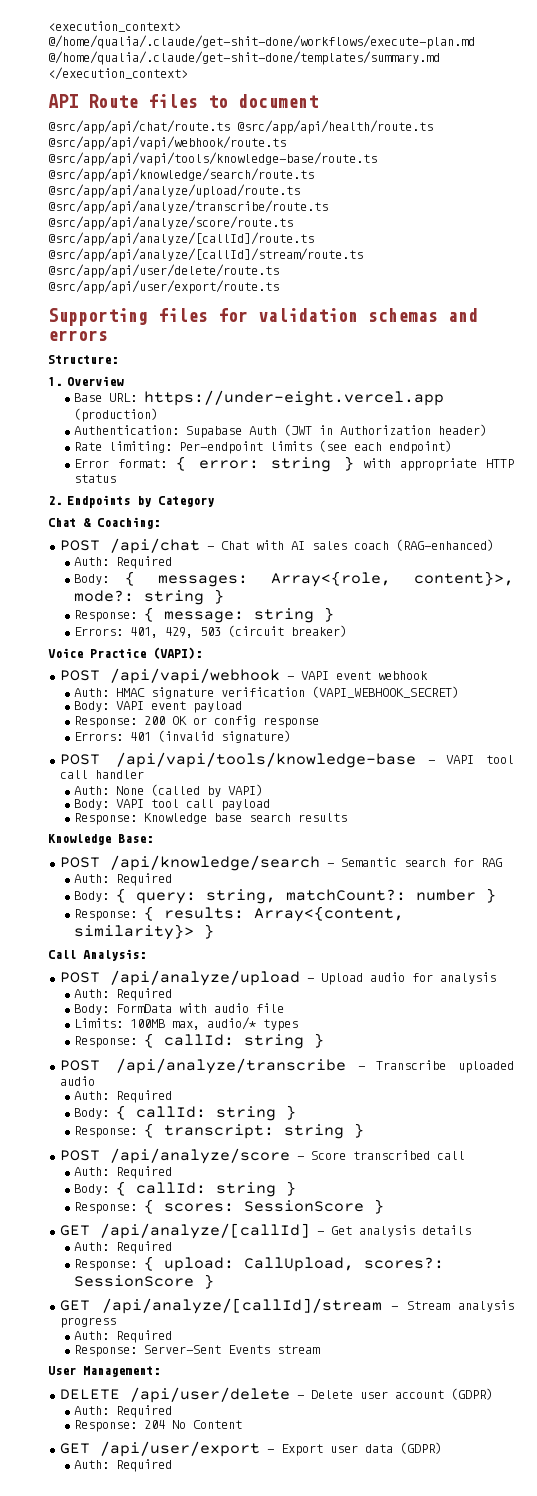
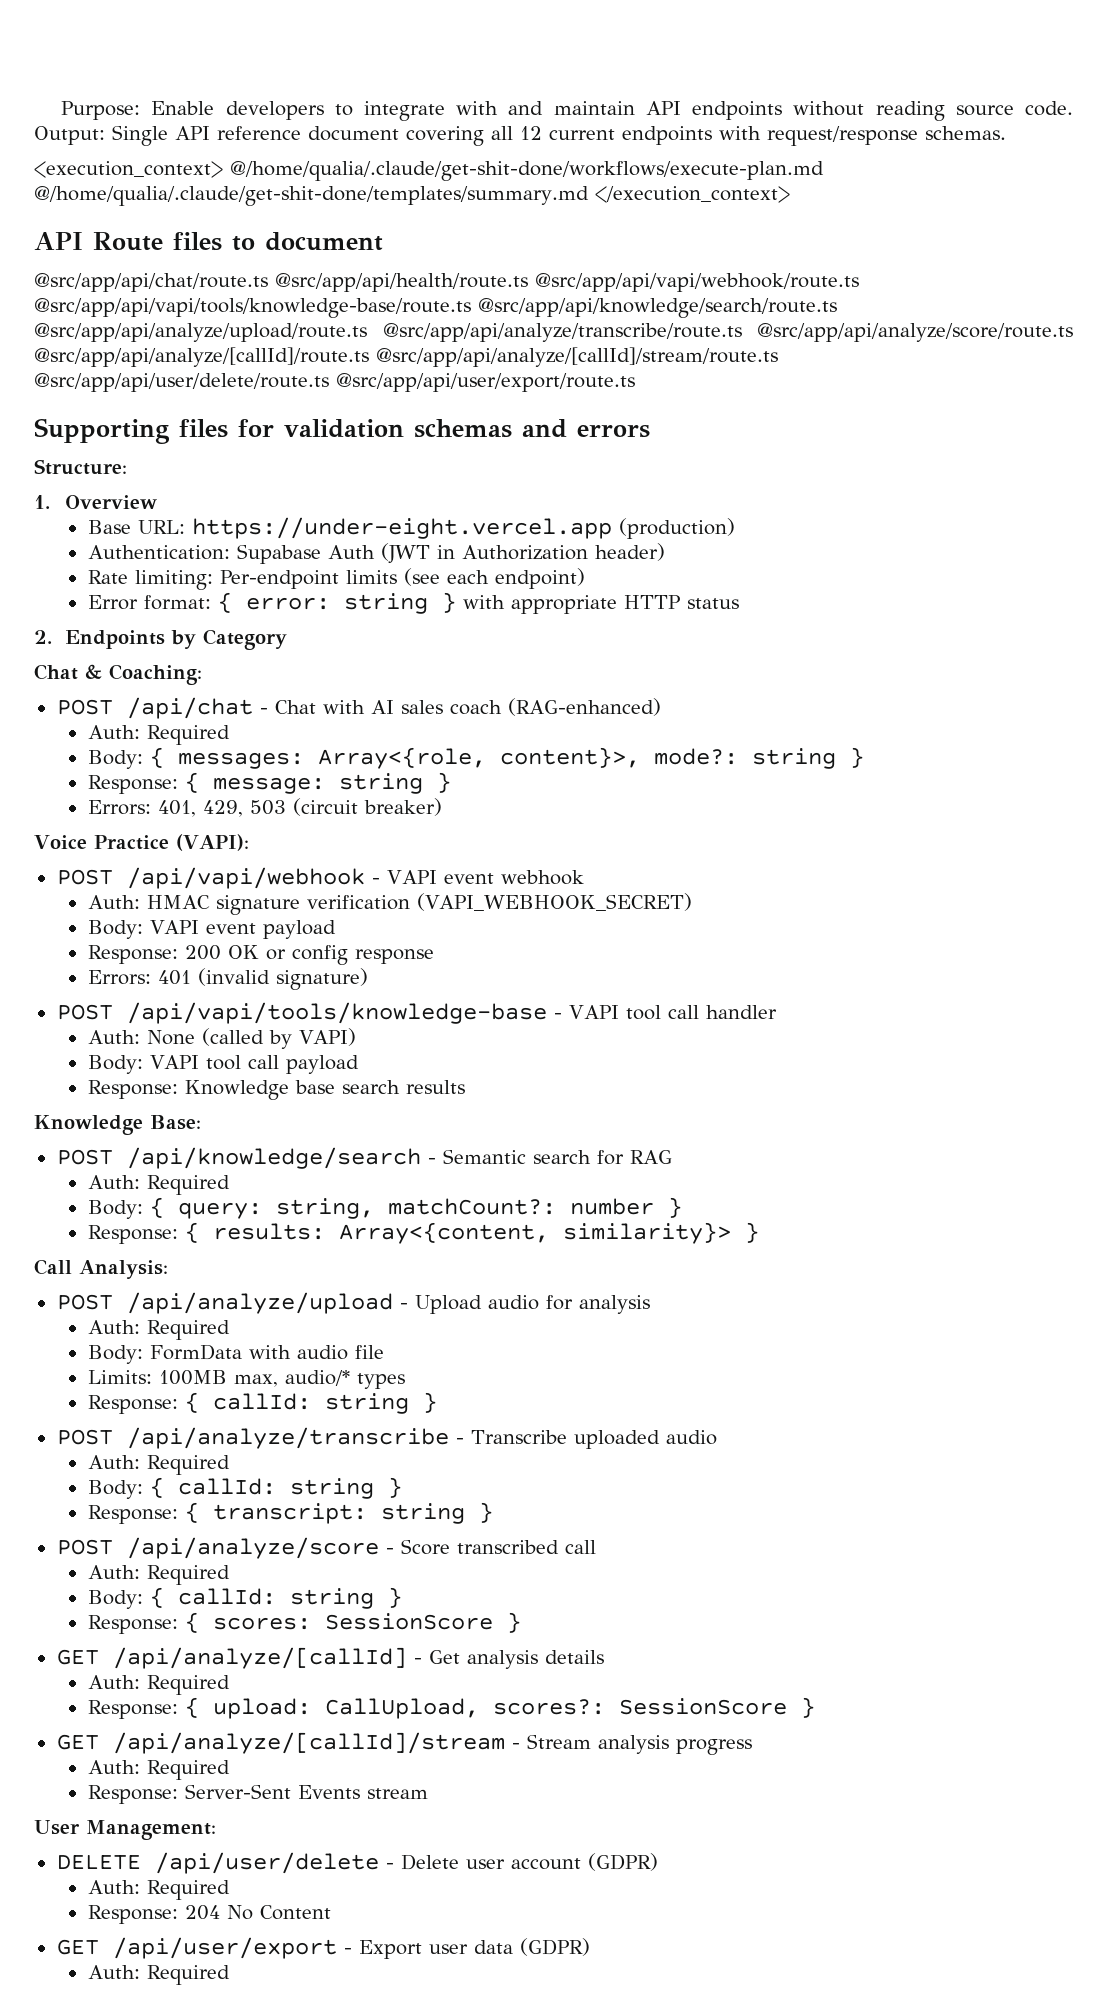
+ Purpose: Enable developers to integrate with and maintain API endpoints without reading source code. Output: Single API reference document covering all 12 current endpoints with request/response schemas.

